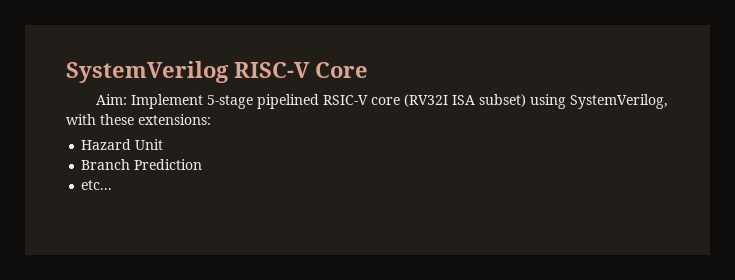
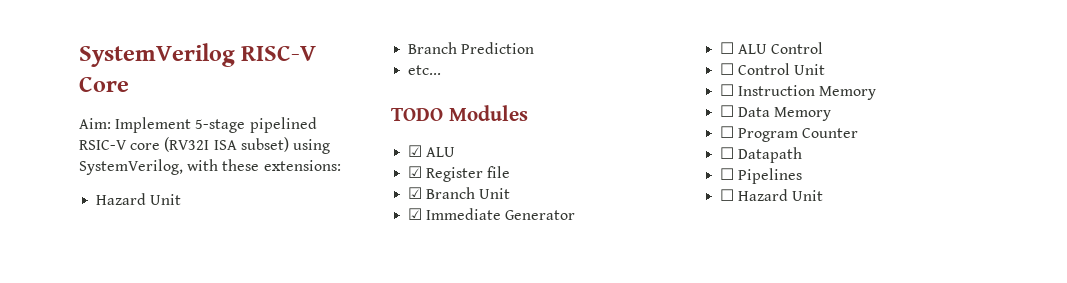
+ TODO Modules
+ ☑ ALU
+ ☑ Register file
+ ☑ Branch Unit
+ ☑ Immediate Generator
+ ☐ ALU Control
+ ☐ Control Unit
+ ☐ Instruction Memory
+ ☐ Data Memory
+ ☐ Program Counter
+ ☐ Datapath
+ ☐ Pipelines
+ ☐ Hazard Unit

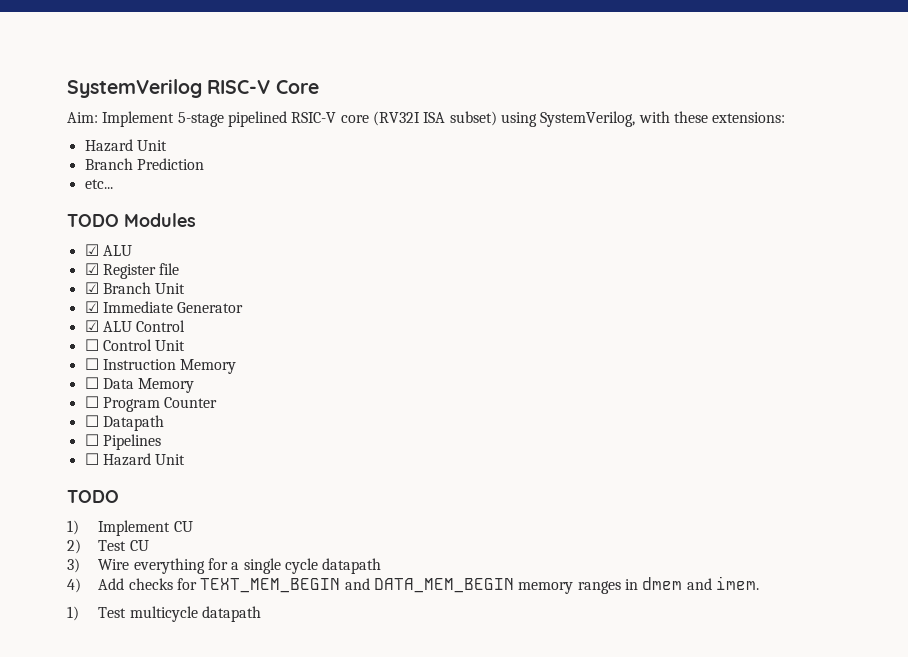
- ☐ ALU Control
+ ☑ ALU Control
  ☐ Hazard Unit
+ TODO
+ 1) Implement CU
+ 2) Test CU
+ 3) Wire everything for a single cycle datapath
+ 4) Add checks for TEXT_MEM_BEGIN and DATA_MEM_BEGIN memory ranges in dmem and imem.
+ 1) Test multicycle datapath

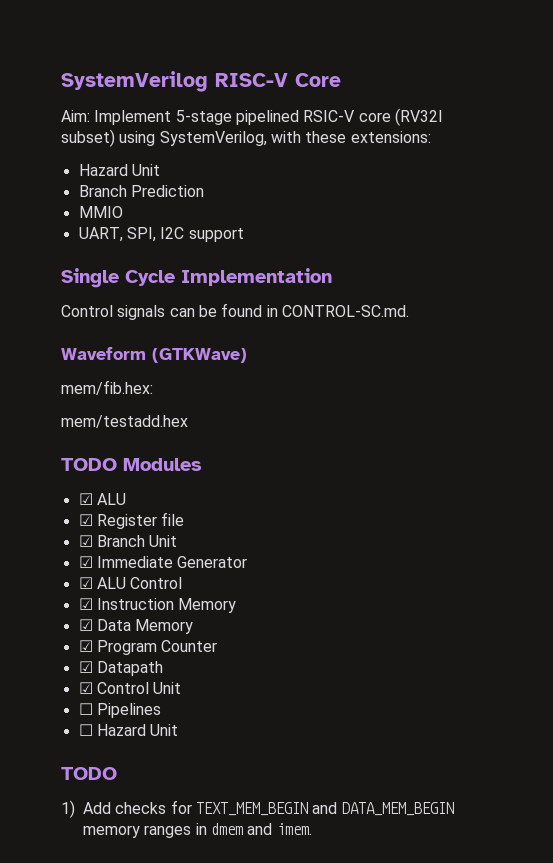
- Aim: Implement 5-stage pipelined RSIC-V core (RV32I ISA subset) using SystemVerilog, with these extensions:
+ Aim: Implement 5-stage pipelined RSIC-V core (RV32I subset) using SystemVerilog, with these extensions:
- etc...
+ MMIO
+ UART, SPI, I2C support
+ Single Cycle Implementation
+ Control signals can be found in CONTROL-SC.md.
+ Waveform (GTKWave)
+ mem/fib.hex:
+ mem/testadd.hex
- ☐ Control Unit
- ☐ Instruction Memory
+ ☑ Instruction Memory
- ☐ Data Memory
+ ☑ Data Memory
- ☐ Program Counter
+ ☑ Program Counter
- ☐ Datapath
+ ☑ Datapath
+ ☑ Control Unit
- 1) Implement CU
- 2) Test CU
- 3) Wire everything for a single cycle datapath
- 4) Add checks for TEXT_MEM_BEGIN and DATA_MEM_BEGIN memory ranges in dmem and imem.
+ 1) Add checks for TEXT_MEM_BEGIN and DATA_MEM_BEGIN memory ranges in dmem and imem.
- 1) Test multicycle datapath

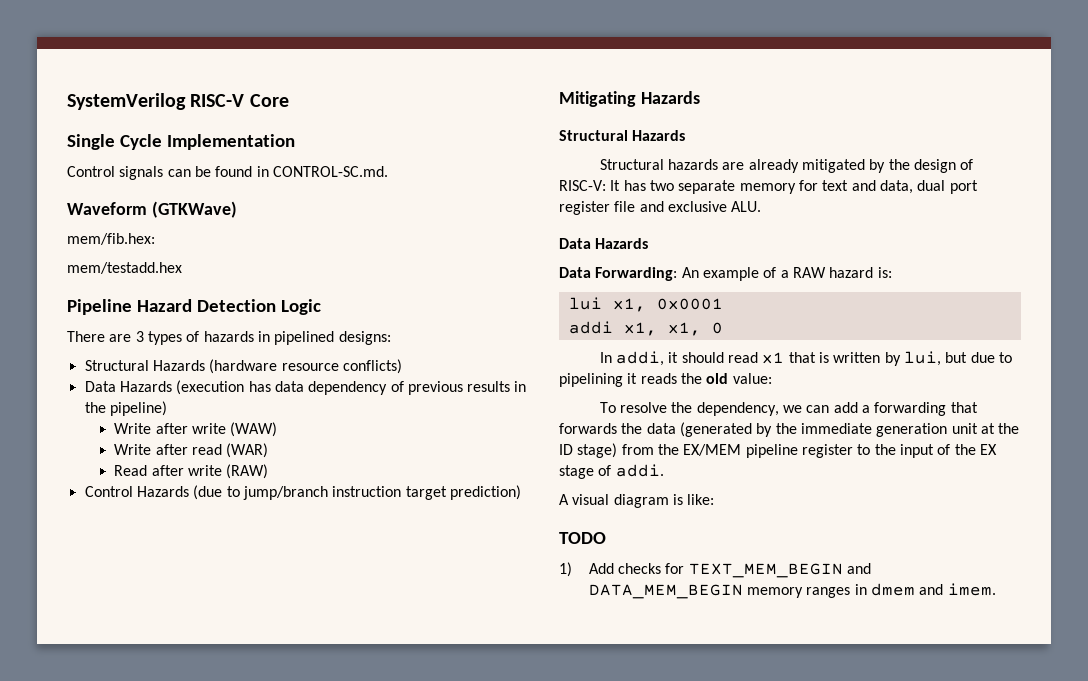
- Aim: Implement 5-stage pipelined RSIC-V core (RV32I subset) using SystemVerilog, with these extensions:
- Hazard Unit
- Branch Prediction
- MMIO
- UART, SPI, I2C support
- TODO Modules
- ☑ ALU
- ☑ Register file
- ☑ Branch Unit
- ☑ Immediate Generator
- ☑ ALU Control
- ☑ Instruction Memory
- ☑ Data Memory
- ☑ Program Counter
- ☑ Datapath
- ☑ Control Unit
- ☐ Pipelines
- ☐ Hazard Unit
+ Pipeline Hazard Detection Logic
+ There are 3 types of hazards in pipelined designs:
+ Structural Hazards (hardware resource conflicts)
+ Data Hazards (execution has data dependency of previous results in the pipeline)
+ Write after write (WAW)
+ Write after read (WAR)
+ Read after write (RAW)
+ Control Hazards (due to jump/branch instruction target prediction)
+ Mitigating Hazards
+ Structural Hazards
+ Structural hazards are already mitigated by the design of RISC-V: It has two separate memory for text and data, dual port register file and exclusive ALU.
+ Data Hazards
+ Data Forwarding: An example of a RAW hazard is:
+ lui x1, 0x0001
+ addi x1, x1, 0
+ In addi, it should read x1 that is written by lui, but due to pipelining it reads the old value:
+ To resolve the dependency, we can add a forwarding that forwards the data (generated by the immediate generation unit at the ID stage) from the EX/MEM pipeline register to the input of the EX stage of addi.
+ A visual diagram is like:

